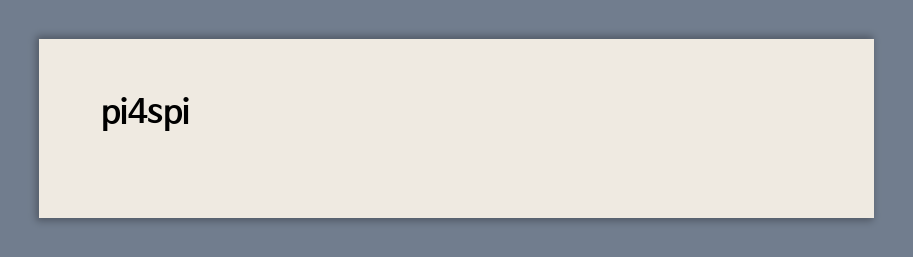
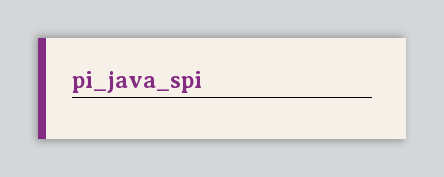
- pi4spi
+ pi_java_spi

